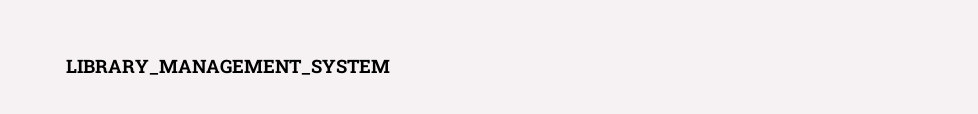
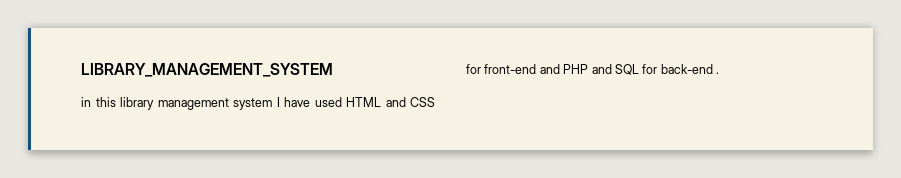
+ in this library management system I have used HTML and CSS for front-end and PHP and SQL for back-end .

